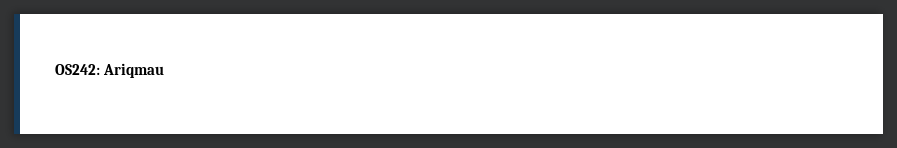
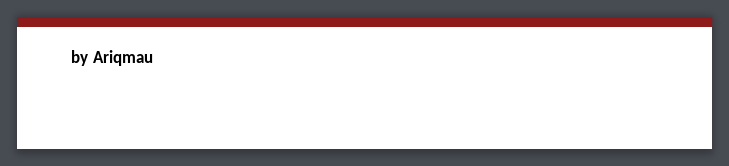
- OS242: Ariqmau
+ by Ariqmau

